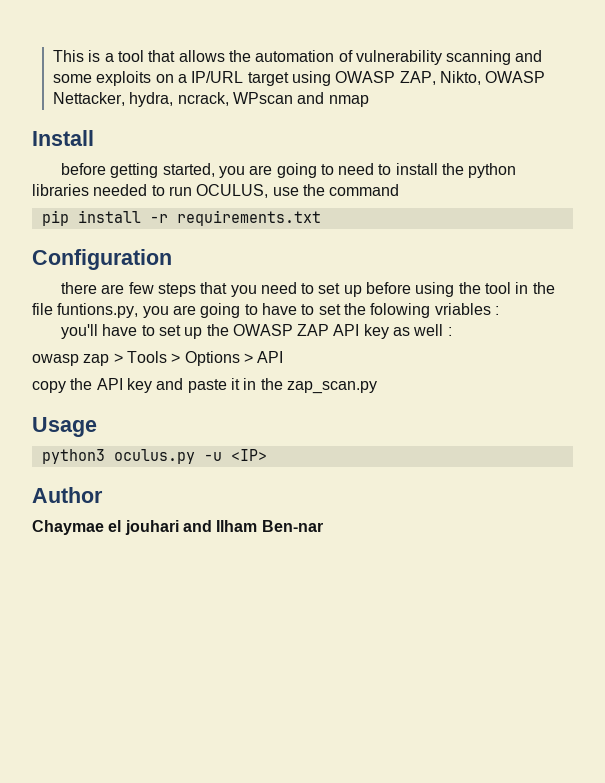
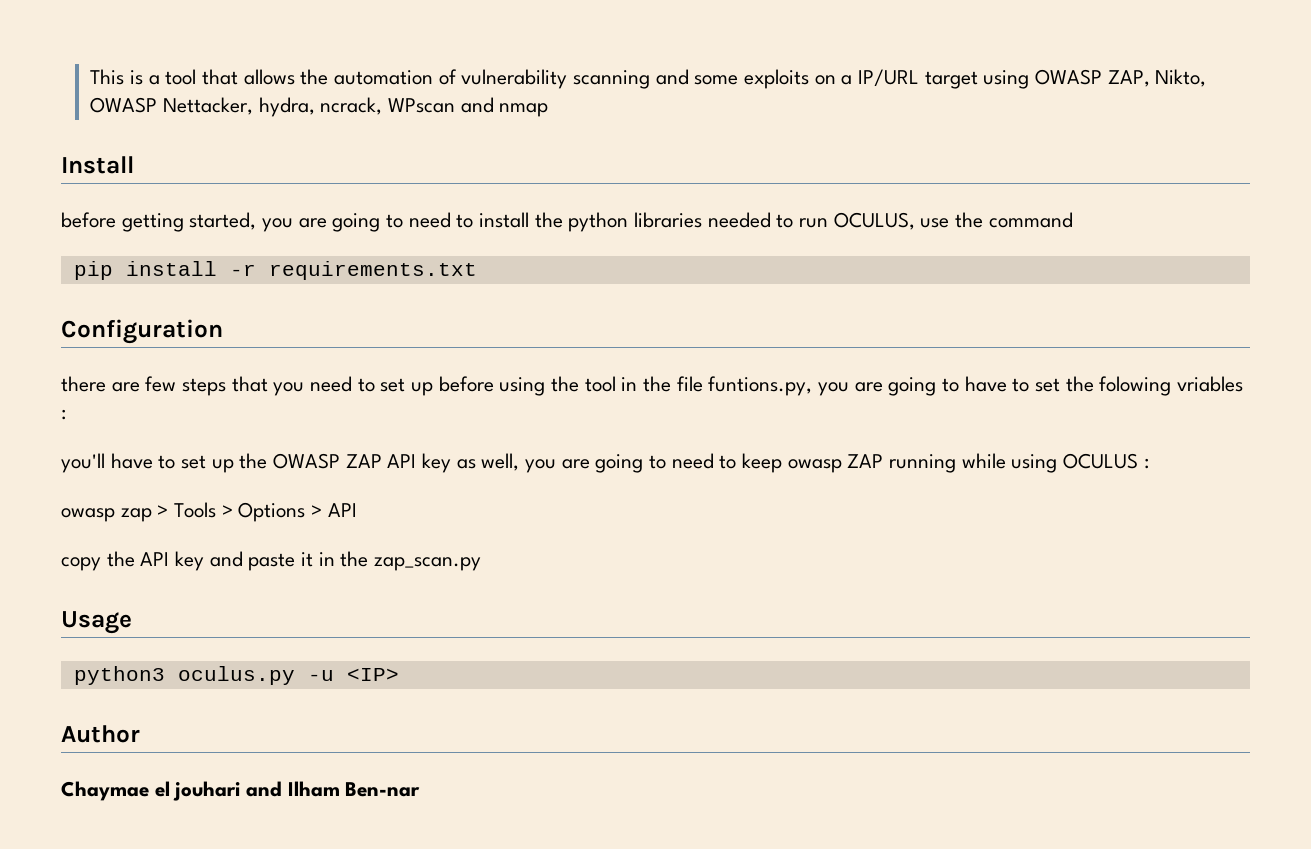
- you'll have to set up the OWASP ZAP API key as well :
+ you'll have to set up the OWASP ZAP API key as well, you are going to need to keep owasp ZAP running while using OCULUS :

